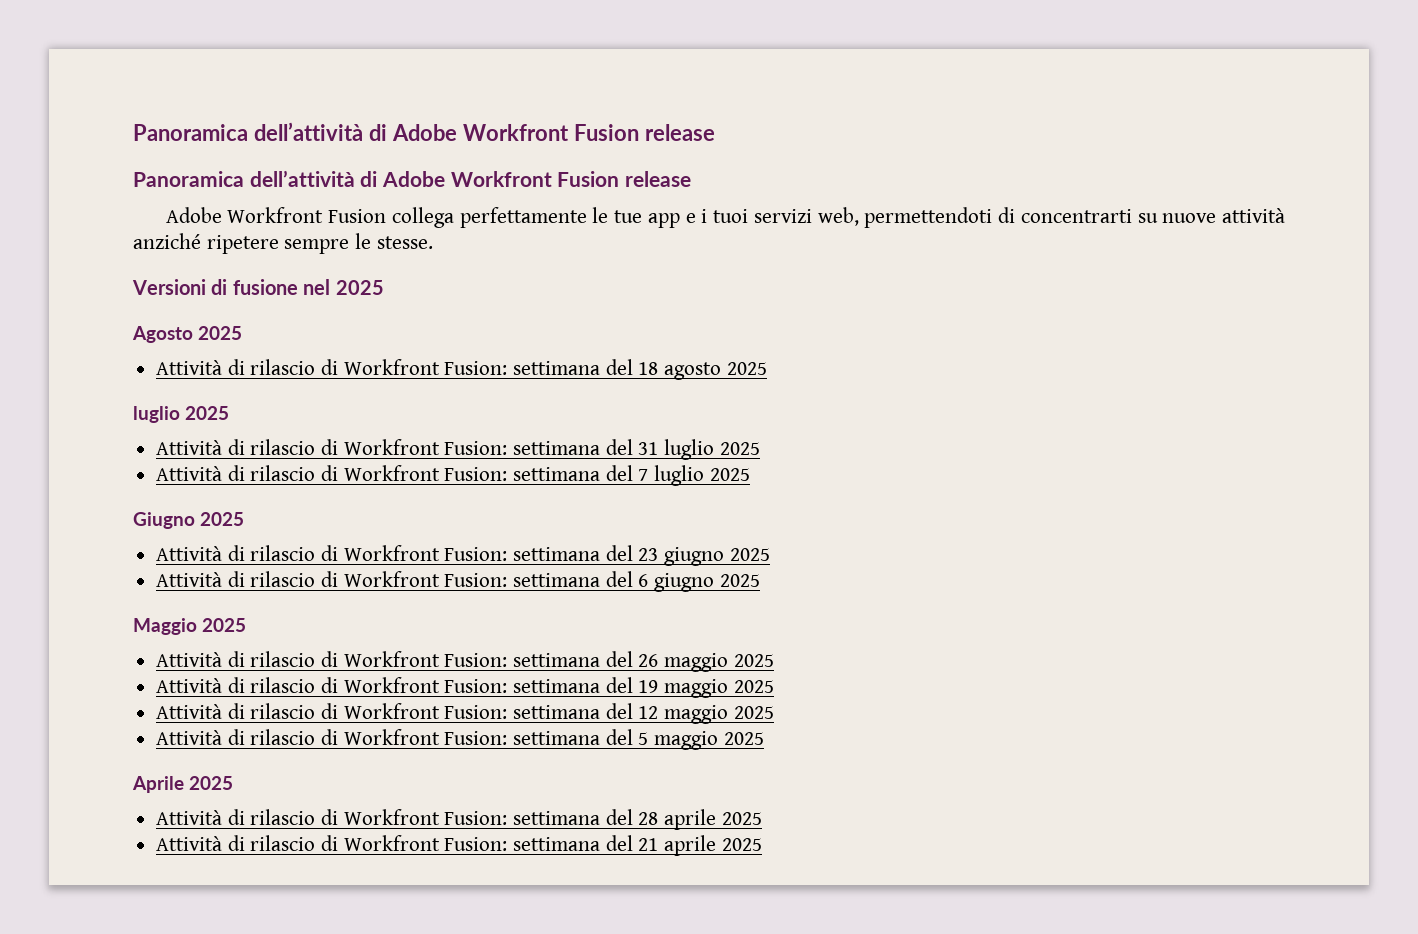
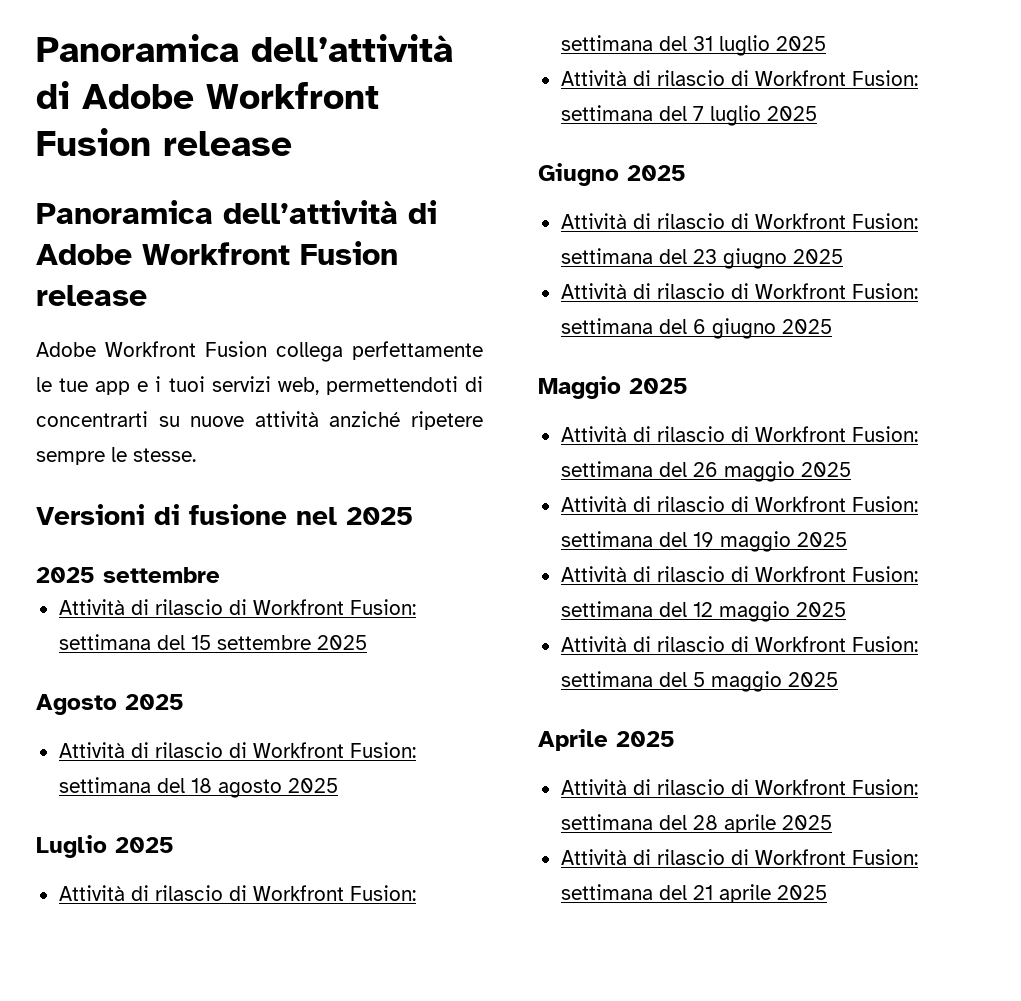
+ 2025 settembre
+ Attività di rilascio di Workfront Fusion: settimana del 15 settembre 2025
  Attività di rilascio di Workfront Fusion: settimana del 18 agosto 2025
- luglio 2025
+ Luglio 2025

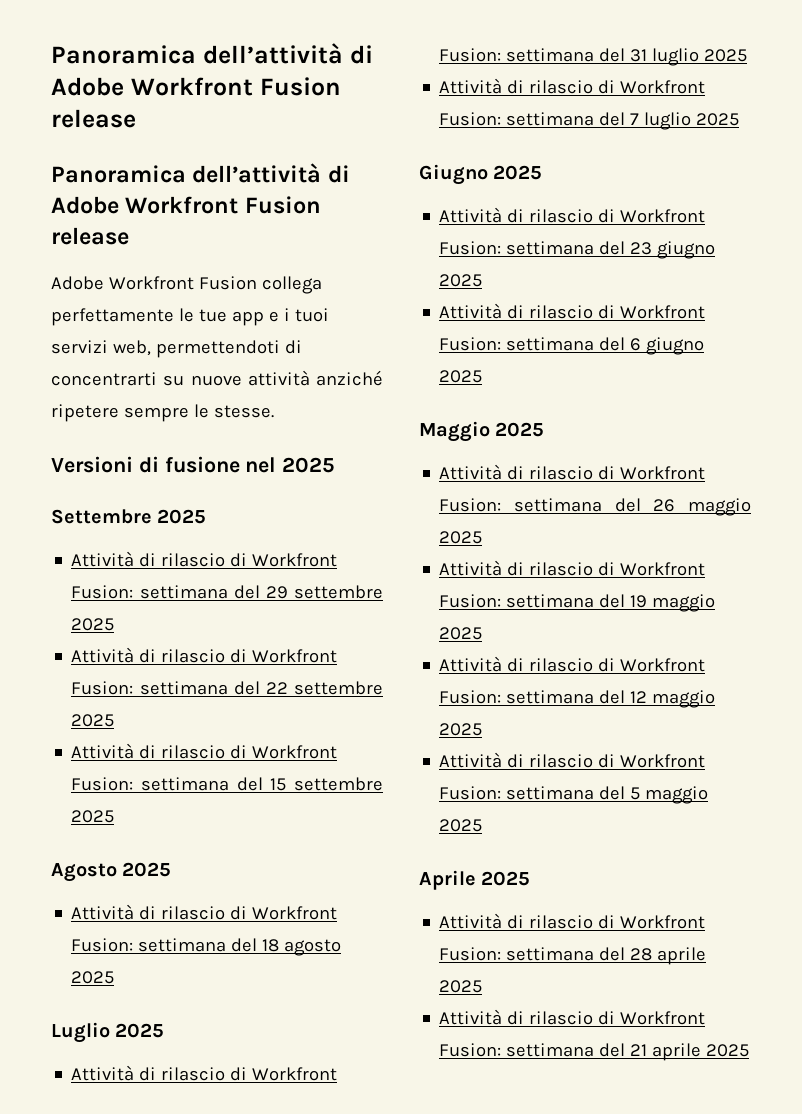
- 2025 settembre
+ Settembre 2025
+ Attività di rilascio di Workfront Fusion: settimana del 29 settembre 2025
+ Attività di rilascio di Workfront Fusion: settimana del 22 settembre 2025

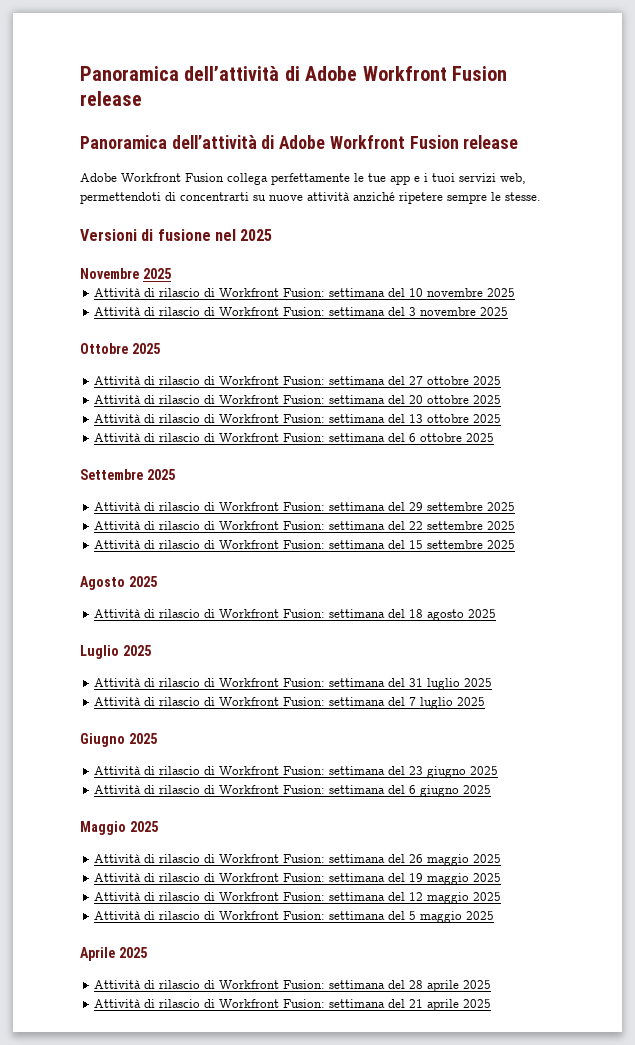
+ Novembre 2025
+ Attività di rilascio di Workfront Fusion: settimana del 10 novembre 2025
+ Attività di rilascio di Workfront Fusion: settimana del 3 novembre 2025
+ Ottobre 2025
+ Attività di rilascio di Workfront Fusion: settimana del 27 ottobre 2025
+ Attività di rilascio di Workfront Fusion: settimana del 20 ottobre 2025
+ Attività di rilascio di Workfront Fusion: settimana del 13 ottobre 2025
+ Attività di rilascio di Workfront Fusion: settimana del 6 ottobre 2025

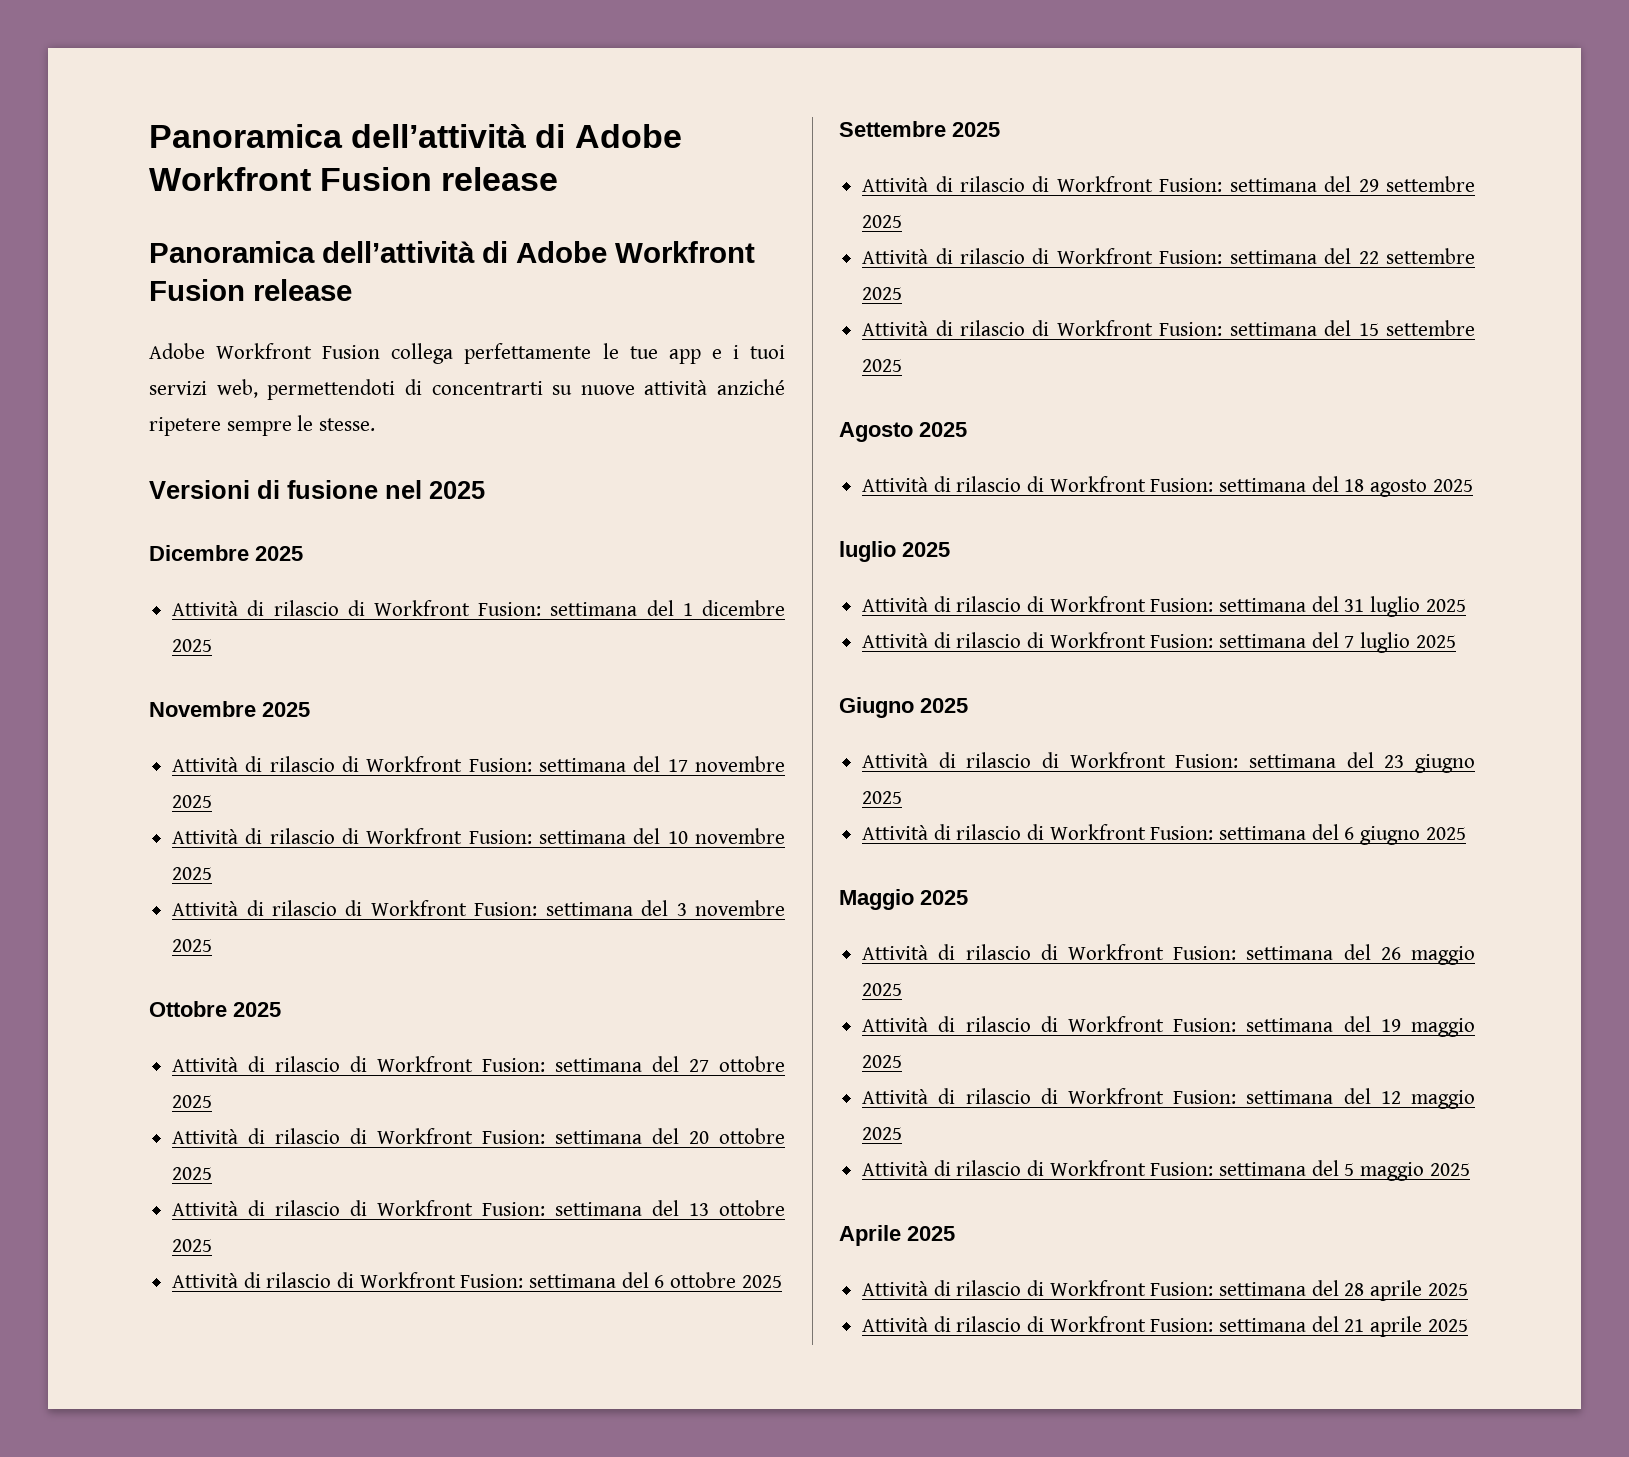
+ Dicembre 2025
+ Attività di rilascio di Workfront Fusion: settimana del 1 dicembre 2025
  Novembre 2025
+ Attività di rilascio di Workfront Fusion: settimana del 17 novembre 2025
  Attività di rilascio di Workfront Fusion: settimana del 18 agosto 2025
- Luglio 2025
+ luglio 2025

